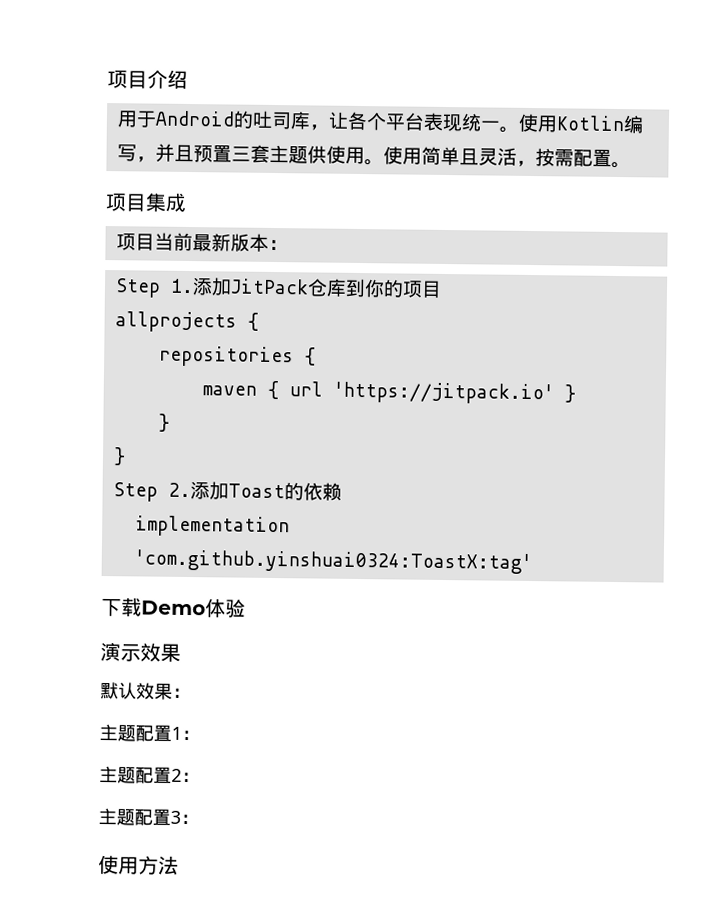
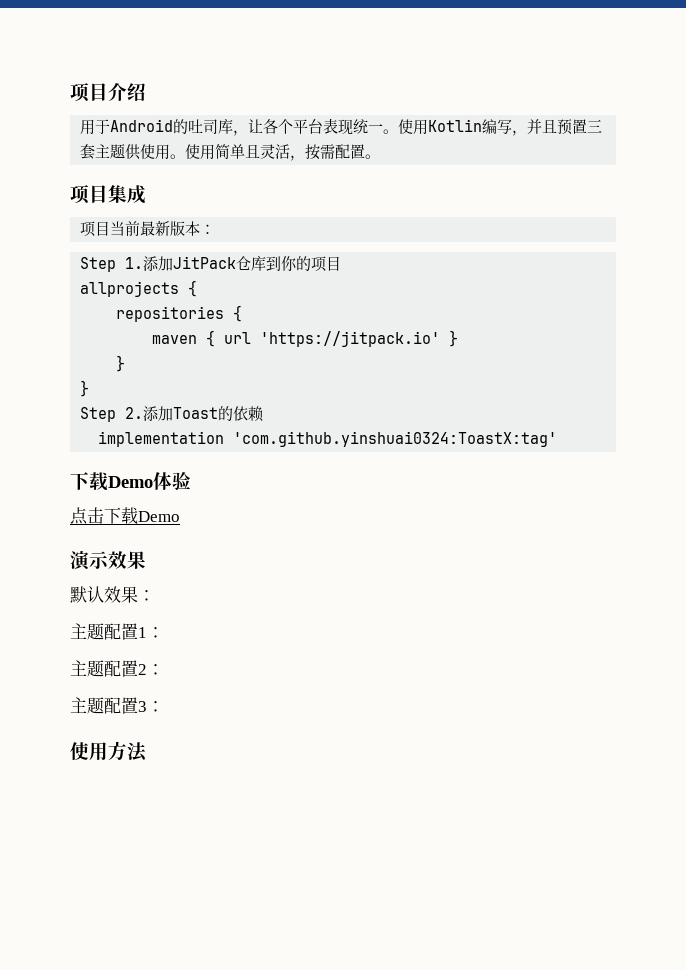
+ 点击下载Demo

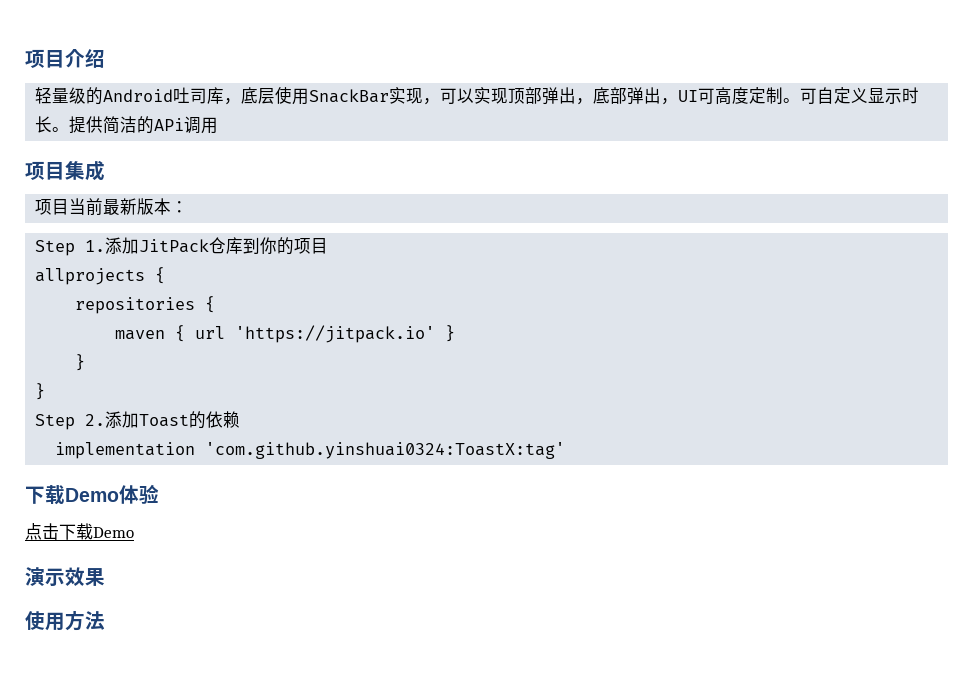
- 用于Android的吐司库，让各个平台表现统一。使用Kotlin编写，并且预置三套主题供使用。使用简单且灵活，按需配置。
+ 轻量级的Android吐司库，底层使用SnackBar实现，可以实现顶部弹出，底部弹出，UI可高度定制。可自定义显示时长。提供简洁的APi调用
- 默认效果：
- 主题配置1：
- 主题配置2：
- 主题配置3：

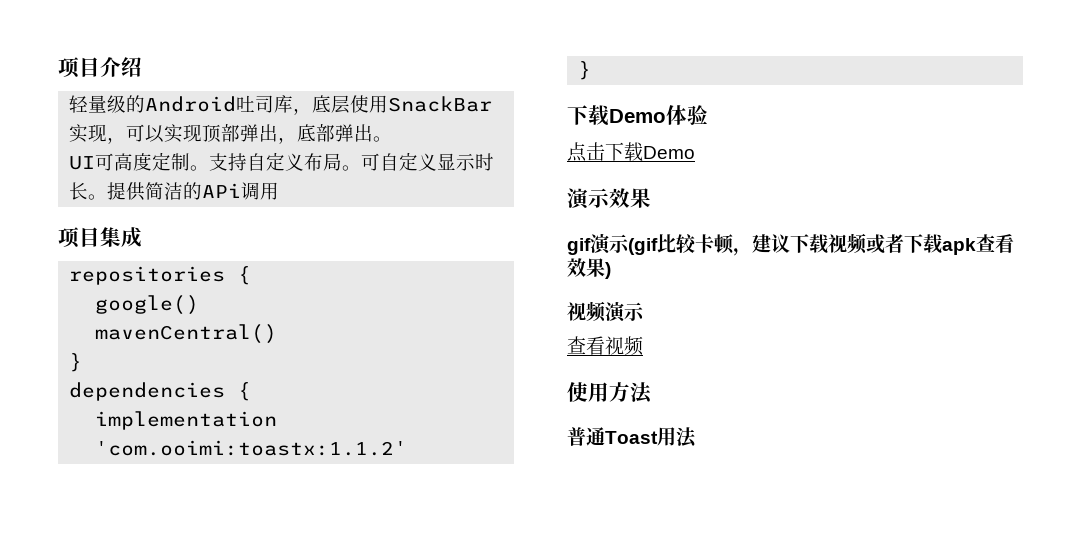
- 轻量级的Android吐司库，底层使用SnackBar实现，可以实现顶部弹出，底部弹出，UI可高度定制。
+ 轻量级的Android吐司库，底层使用SnackBar实现，可以实现顶部弹出，底部弹出。
+ UI可高度定制。
+ 支持自定义布局。
- 项目当前最新版本：
- Step 1.添加JitPack仓库到你的项目
- allprojects {
  repositories {
- maven { url 'https://jitpack.io' }
+ google()
+ mavenCentral()
  }
- }
- Step 2.添加Toast的依赖
+ dependencies {
- implementation 'com.github.yinshuai0324:ToastX:tag'
+ implementation 'com.ooimi:toastx:1.1.2'
+ }
+ gif演示(gif比较卡顿，建议下载视频或者下载apk查看效果)
+ 视频演示
+ 查看视频
+ 普通Toast用法

